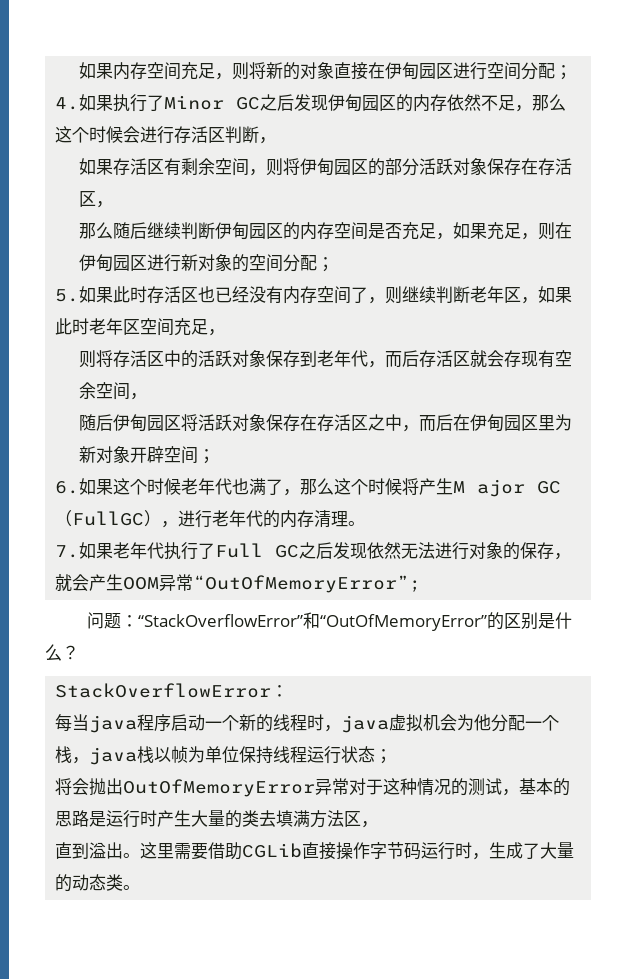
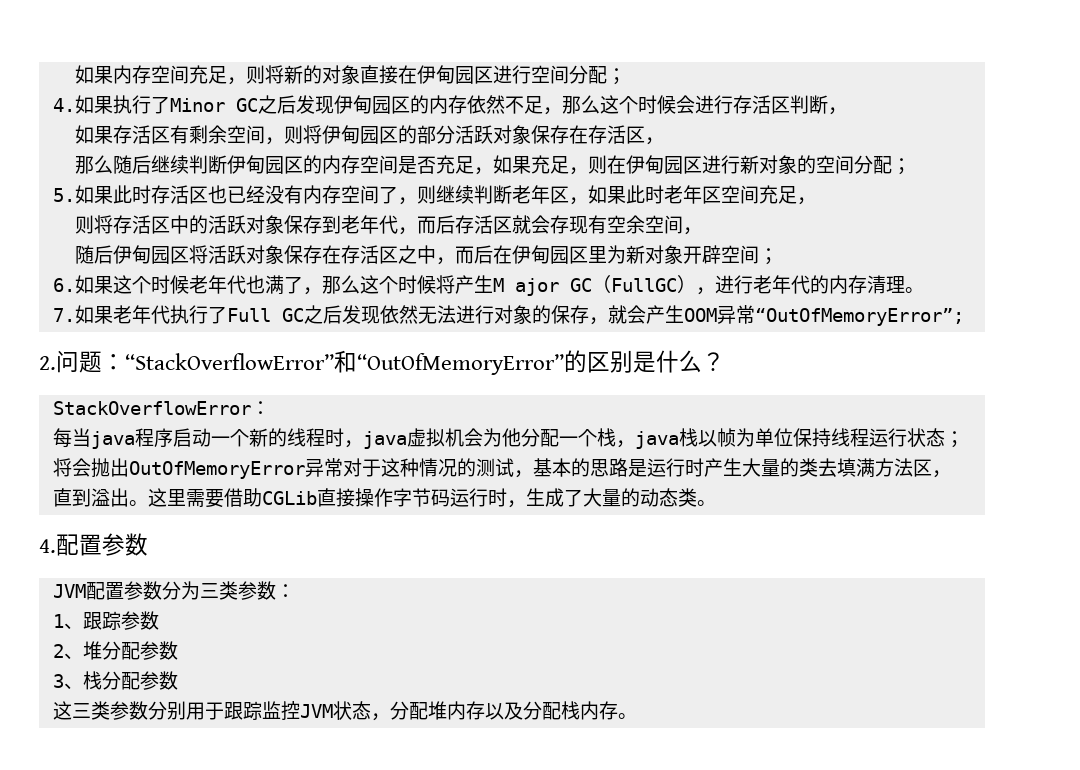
- 问题：“StackOverflowError”和“OutOfMemoryError”的区别是什么？
+ 2.问题：“StackOverflowError”和“OutOfMemoryError”的区别是什么？
+ 4.配置参数
+ JVM配置参数分为三类参数：
+ 1、跟踪参数
+ 2、堆分配参数
+ 3、栈分配参数
+ 这三类参数分别用于跟踪监控JVM状态，分配堆内存以及分配栈内存。

